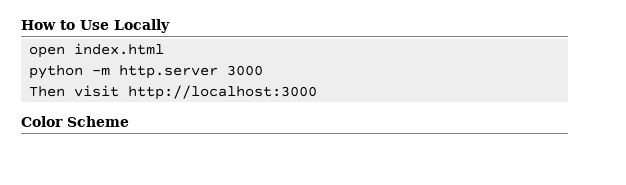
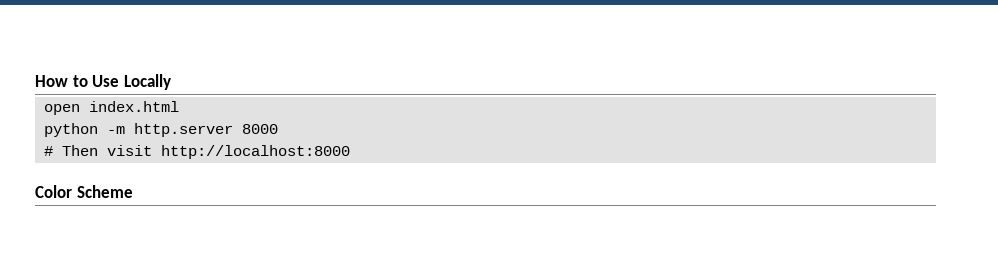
- python -m http.server 3000
- Then visit http://localhost:3000
+ python -m http.server 8000
+ # Then visit http://localhost:8000

